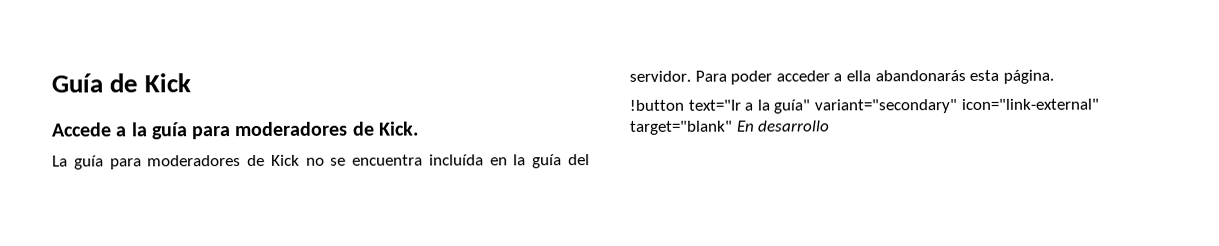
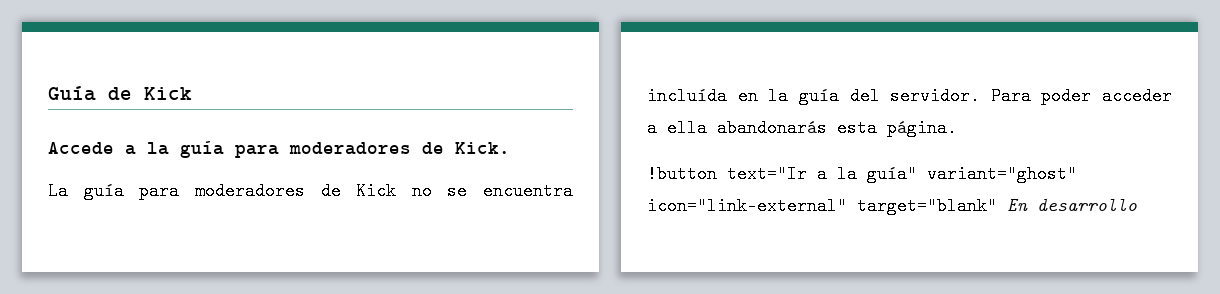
- !button text="Ir a la guía" variant="secondary" icon="link-external" target="blank" En desarrollo
+ !button text="Ir a la guía" variant="ghost" icon="link-external" target="blank" En desarrollo

